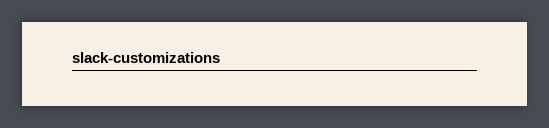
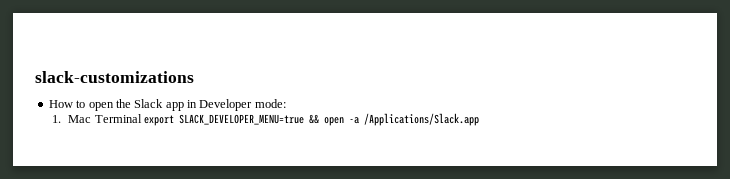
+ How to open the Slack app in Developer mode:
+ 1. Mac Terminal export SLACK_DEVELOPER_MENU=true && open -a /Applications/Slack.app

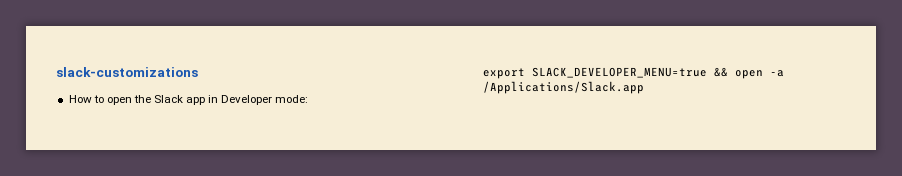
- 1. Mac Terminal export SLACK_DEVELOPER_MENU=true && open -a /Applications/Slack.app
+ export SLACK_DEVELOPER_MENU=true && open -a /Applications/Slack.app

